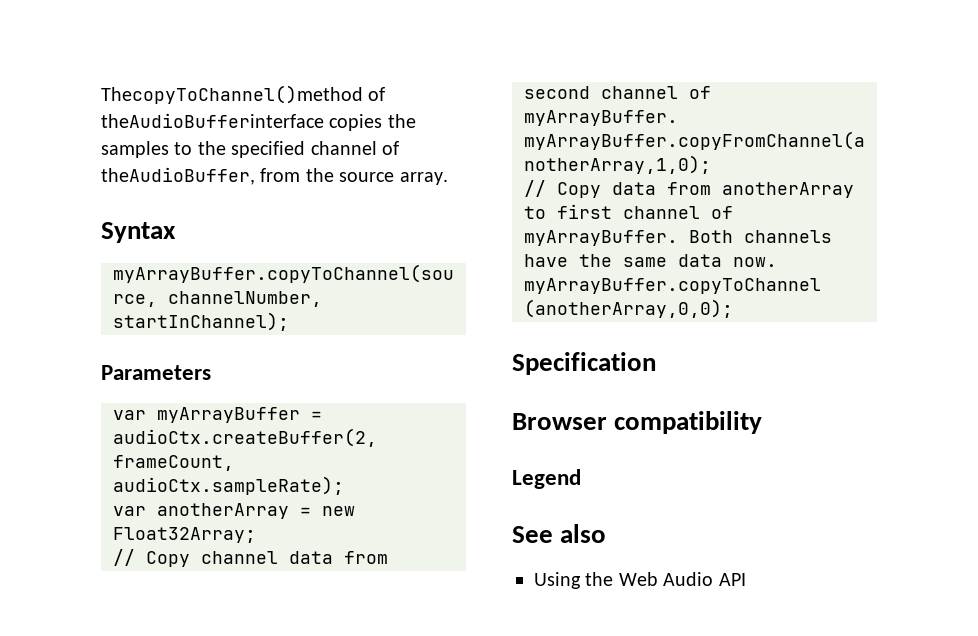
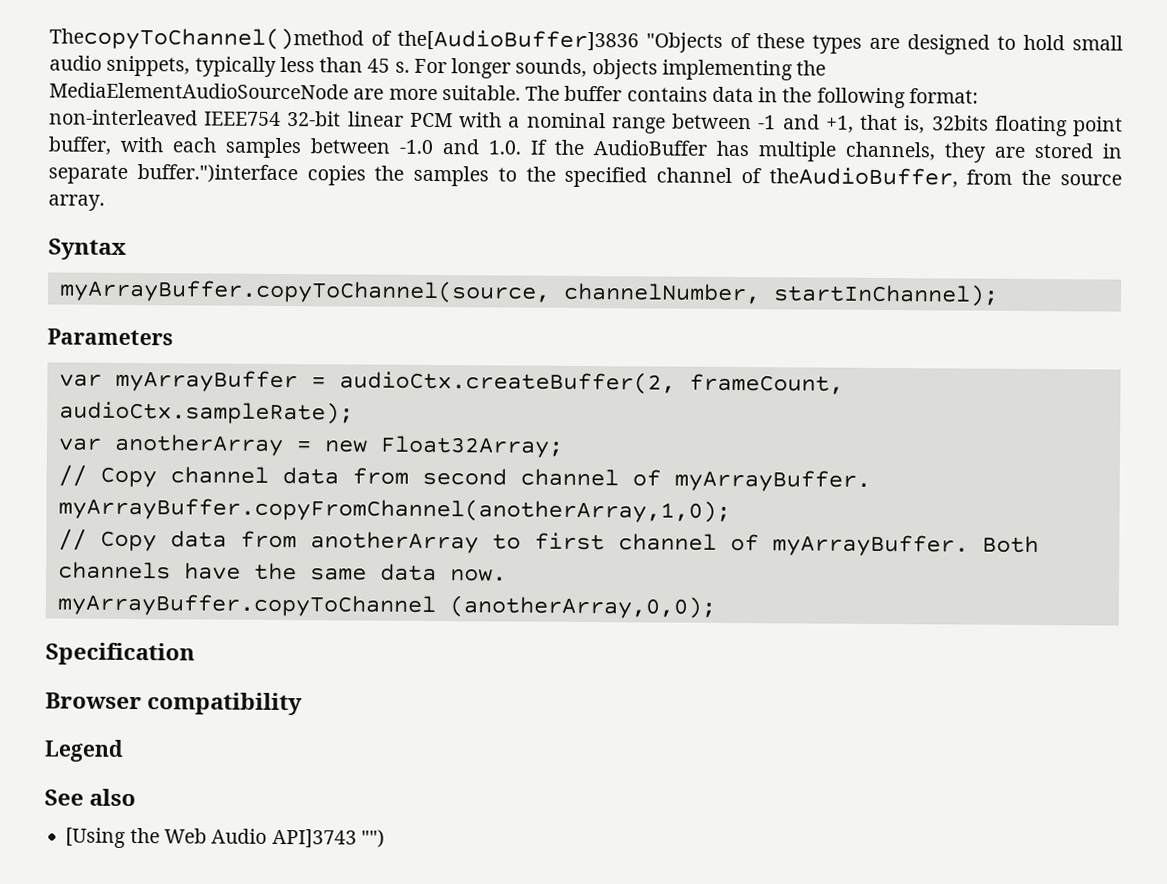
- ThecopyToChannel()method of theAudioBufferinterface copies the samples to the specified channel of theAudioBuffer, from the source array.
+ ThecopyToChannel()method of the[AudioBuffer]3836 "Objects of these types are designed to hold small audio snippets, typically less than 45 s. For longer sounds, objects implementing the MediaElementAudioSourceNode are more suitable. The buffer contains data in the following format: non-interleaved IEEE754 32-bit linear PCM with a nominal range between -1 and +1, that is, 32bits floating point buffer, with each samples between -1.0 and 1.0. If the AudioBuffer has multiple channels, they are stored in separate buffer.")interface copies the samples to the specified channel of theAudioBuffer, from the source array.
- Using the Web Audio API
+ [Using the Web Audio API]3743 "")

